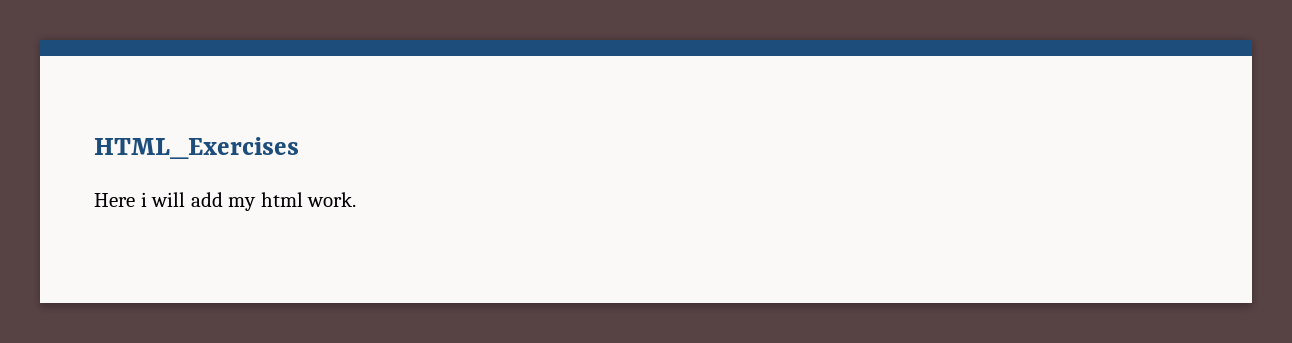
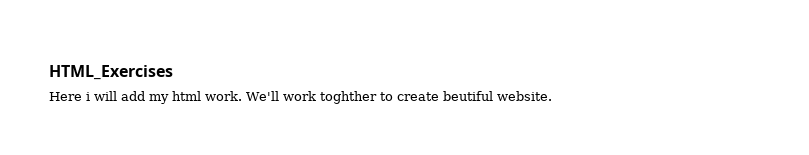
+ We'll work toghther to create beutiful website.

